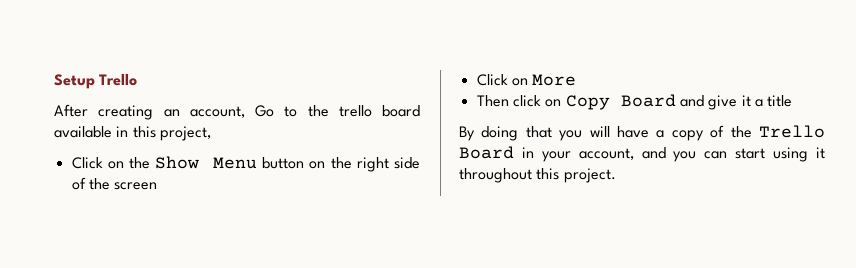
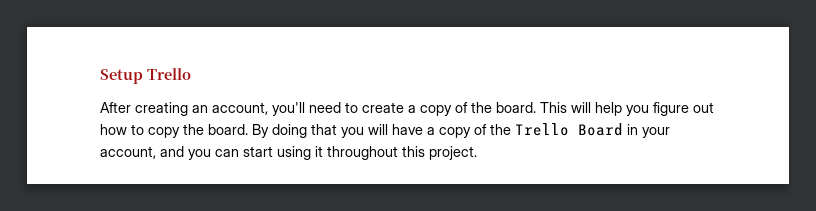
- After creating an account, Go to the trello board available in this project,
- Click on the Show Menu button on the right side of the screen
- Click on More
- Then click on Copy Board and give it a title
- By doing that you will have a copy of the Trello Board in your account, and you can start using it throughout this project.
+ After creating an account, you'll need to create a copy of the board. This will help you figure out how to copy the board. By doing that you will have a copy of the Trello Board in your account, and you can start using it throughout this project.

